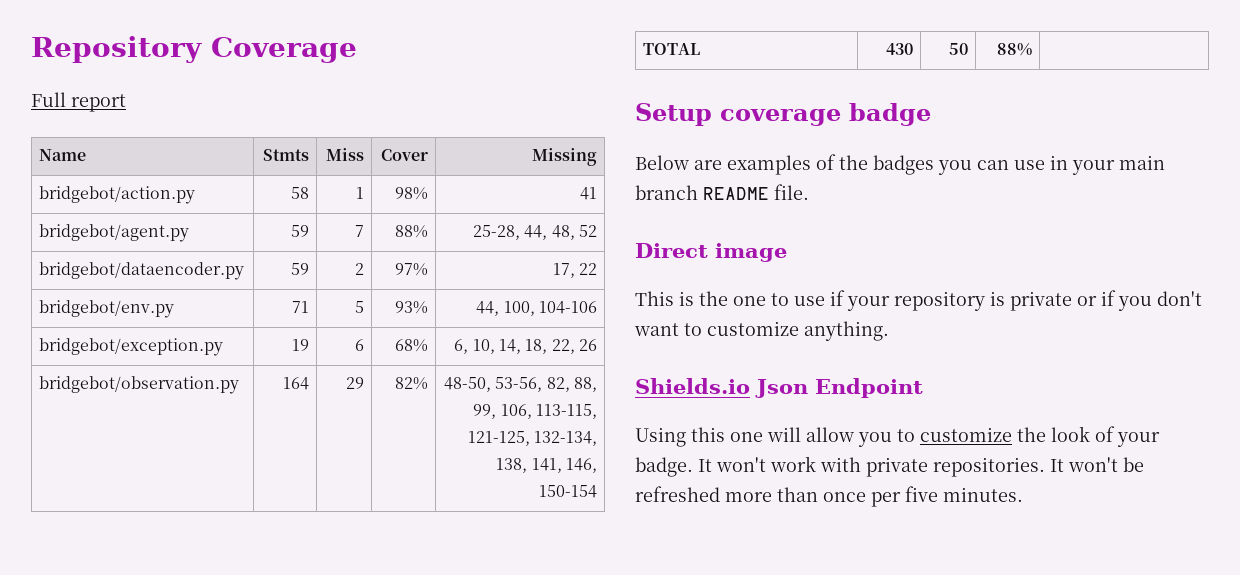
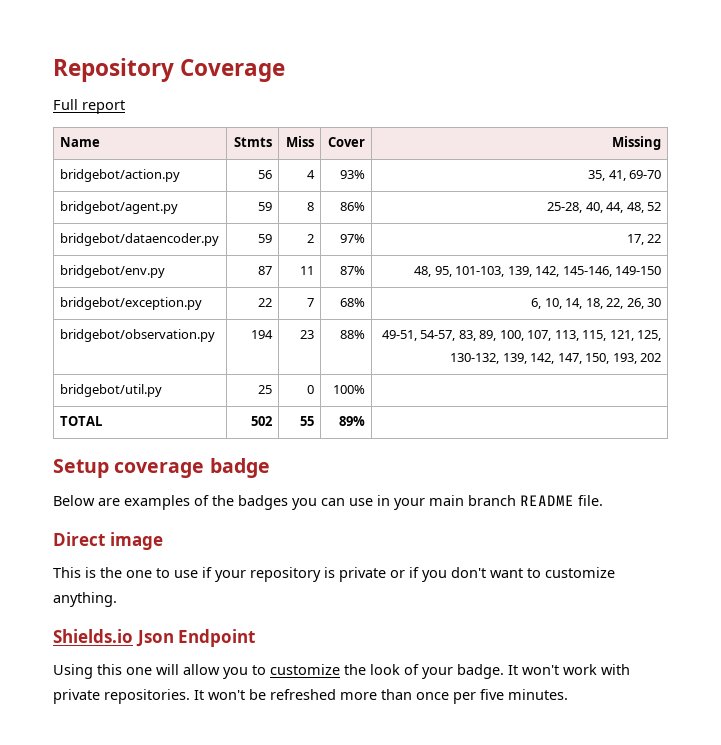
- bridgebot/action.py | 58 | 1 | 98% | 41
+ bridgebot/action.py | 56 | 4 | 93% | 35, 41, 69-70
- bridgebot/agent.py | 59 | 7 | 88% | 25-28, 44, 48, 52
+ bridgebot/agent.py | 59 | 8 | 86% | 25-28, 40, 44, 48, 52
- bridgebot/env.py | 71 | 5 | 93% | 44, 100, 104-106
+ bridgebot/env.py | 87 | 11 | 87% | 48, 95, 101-103, 139, 142, 145-146, 149-150
- bridgebot/exception.py | 19 | 6 | 68% | 6, 10, 14, 18, 22, 26
+ bridgebot/exception.py | 22 | 7 | 68% | 6, 10, 14, 18, 22, 26, 30
- bridgebot/observation.py | 164 | 29 | 82% | 48-50, 53-56, 82, 88, 99, 106, 113-115, 121-125, 132-134, 138, 141, 146, 150-154
- TOTAL | 430 | 50 | 88% |
+ bridgebot/observation.py | 194 | 23 | 88% | 49-51, 54-57, 83, 89, 100, 107, 113, 115, 121, 125, 130-132, 139, 142, 147, 150, 193, 202
+ bridgebot/util.py | 25 | 0 | 100% |
+ TOTAL | 502 | 55 | 89% |

